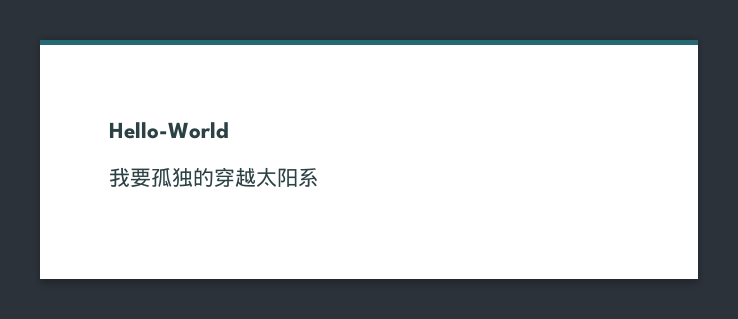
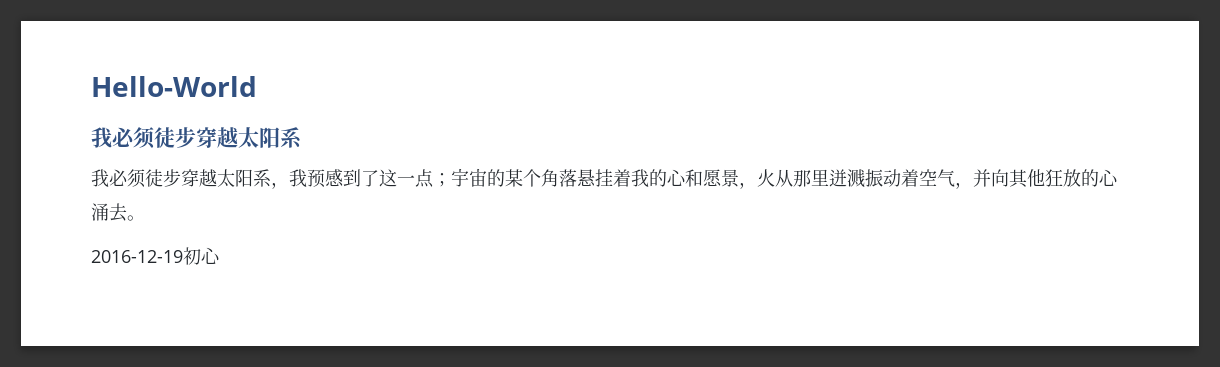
  Hello-World
- 我要孤独的穿越太阳系
+ 我必须徒步穿越太阳系
+ 我必须徒步穿越太阳系，我预感到了这一点；宇宙的某个角落悬挂着我的心和愿景，火从那里迸溅振动着空气，并向其他狂放的心涌去。
+ 2016-12-19初心

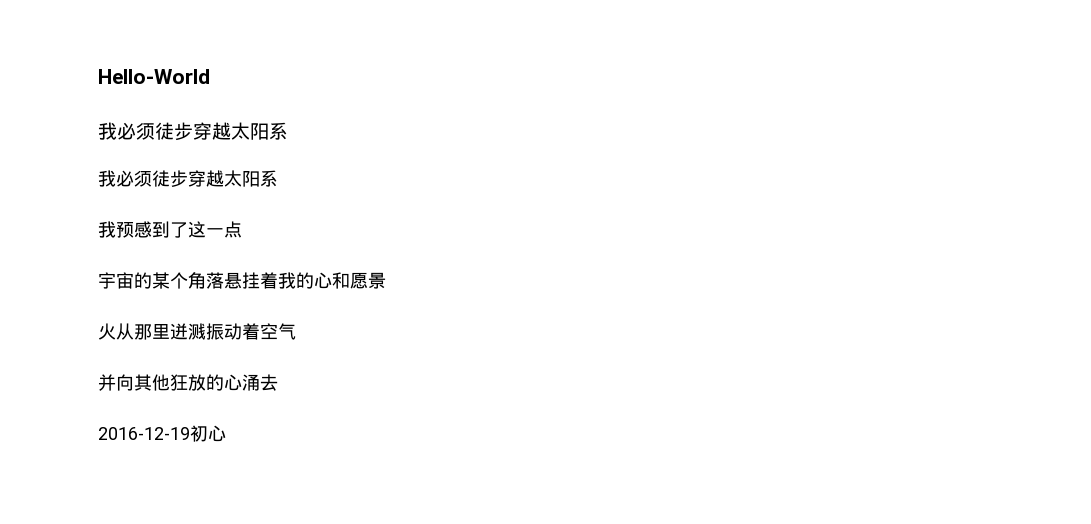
  Hello-World
  我必须徒步穿越太阳系
- 我必须徒步穿越太阳系，我预感到了这一点；宇宙的某个角落悬挂着我的心和愿景，火从那里迸溅振动着空气，并向其他狂放的心涌去。
+ 我必须徒步穿越太阳系
+ 我预感到了这一点
+ 宇宙的某个角落悬挂着我的心和愿景
+ 火从那里迸溅振动着空气
+ 并向其他狂放的心涌去

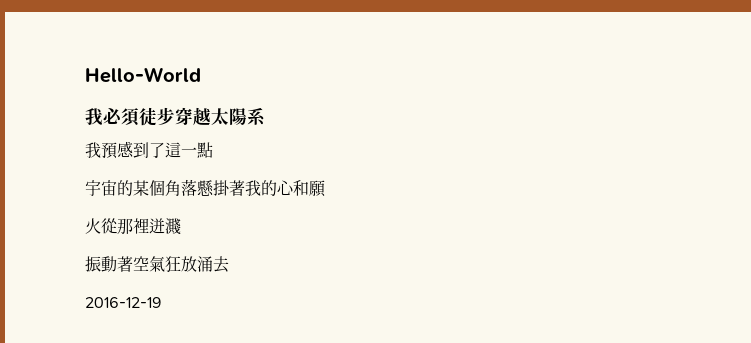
  Hello-World
- 我必须徒步穿越太阳系
- 我必须徒步穿越太阳系
- 我预感到了这一点
+ 我必須徒步穿越太陽系
+ 我預感到了這一點
- 宇宙的某个角落悬挂着我的心和愿景
+ 宇宙的某個角落懸掛著我的心和願
- 火从那里迸溅振动着空气
- 并向其他狂放的心涌去
+ 火從那裡迸濺
+ 振動著空氣狂放涌去
- 2016-12-19初心
+ 2016-12-19

